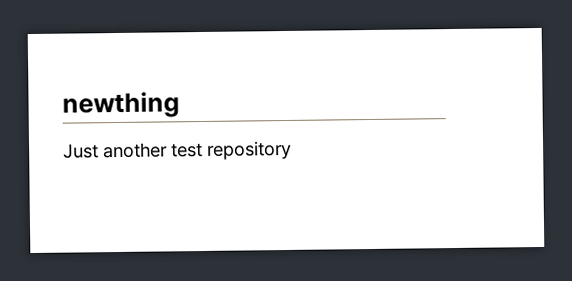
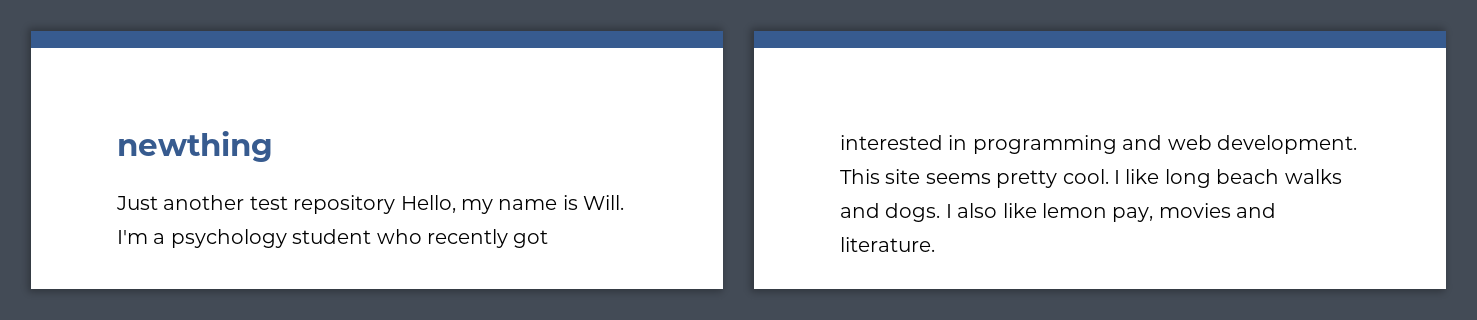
- Just another test repository
+ Just another test repository Hello, my name is Will. I'm a psychology student who recently got interested in programming and web development. This site seems pretty cool. I like long beach walks and dogs. I also like lemon pay, movies and literature.

